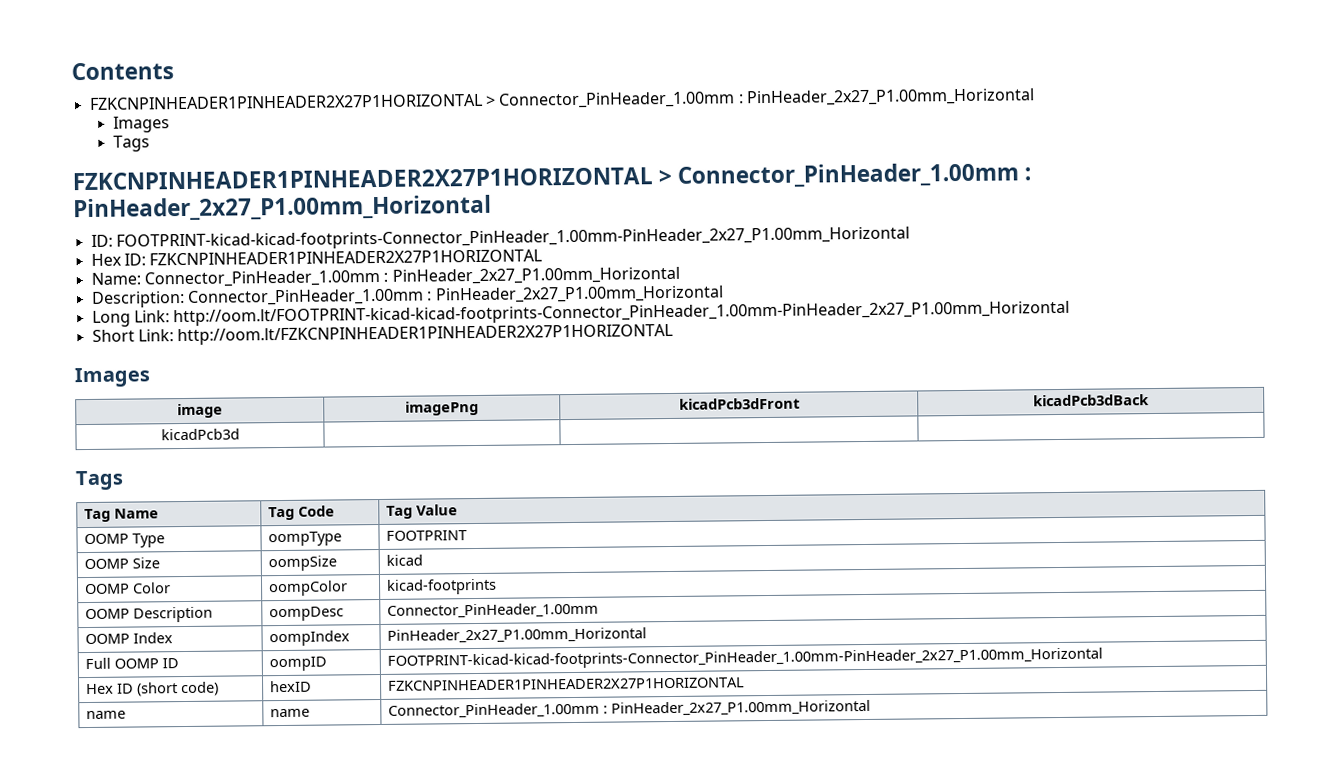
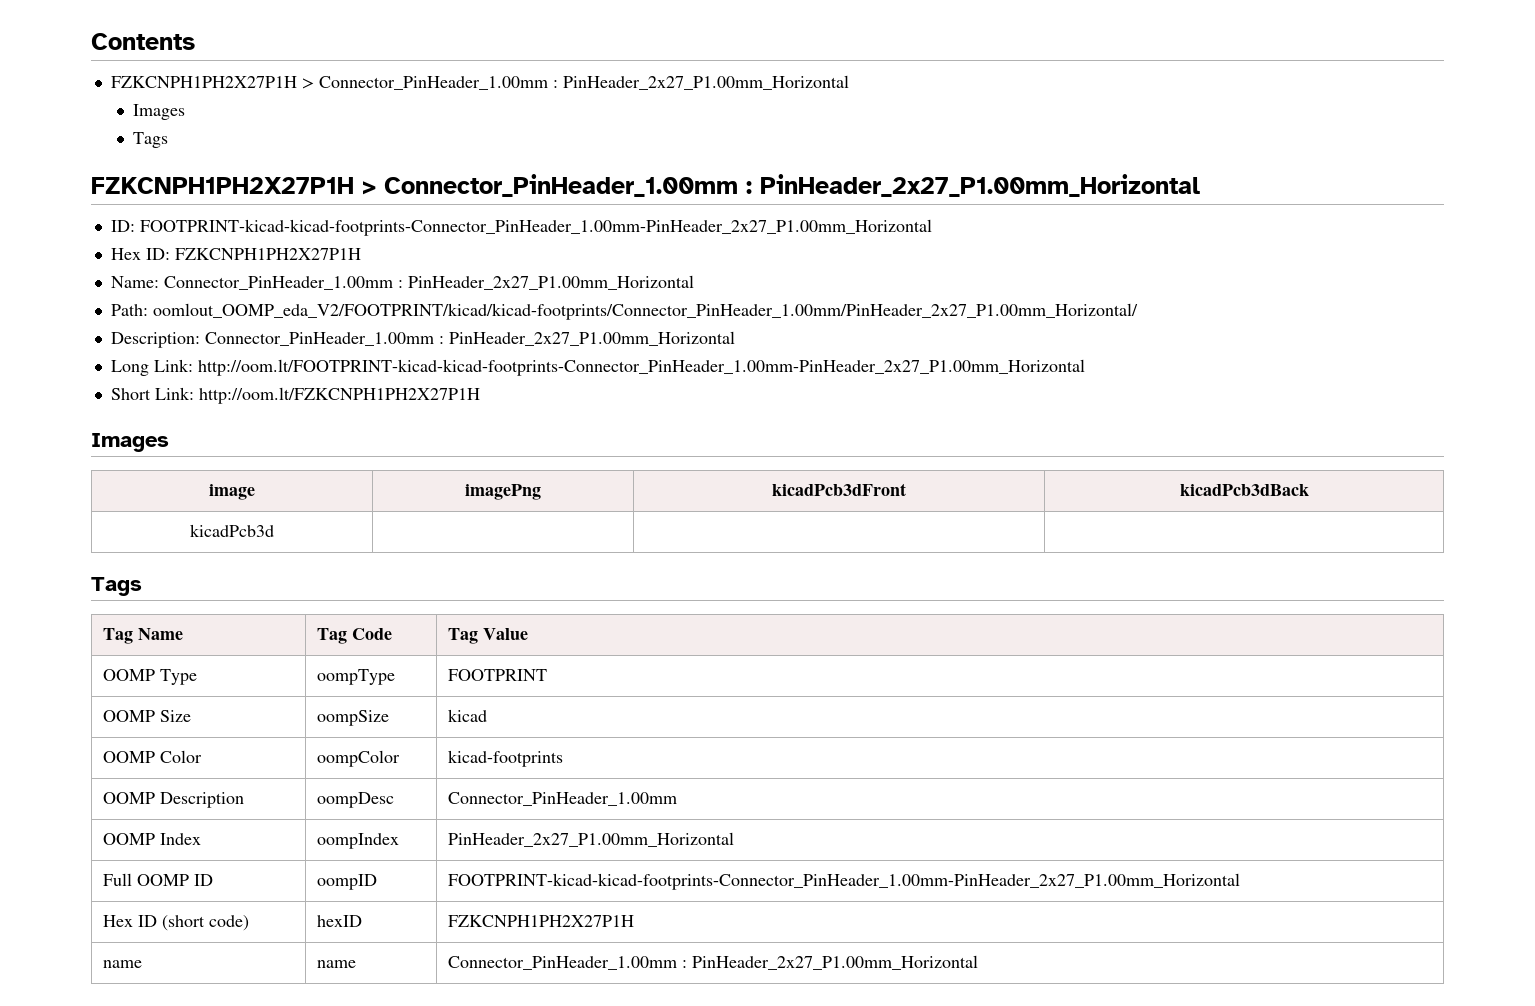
  Contents
- FZKCNPINHEADER1PINHEADER2X27P1HORIZONTAL > Connector_PinHeader_1.00mm : PinHeader_2x27_P1.00mm_Horizontal
+ FZKCNPH1PH2X27P1H > Connector_PinHeader_1.00mm : PinHeader_2x27_P1.00mm_Horizontal
  Images
  Tags
- FZKCNPINHEADER1PINHEADER2X27P1HORIZONTAL > Connector_PinHeader_1.00mm : PinHeader_2x27_P1.00mm_Horizontal
+ FZKCNPH1PH2X27P1H > Connector_PinHeader_1.00mm : PinHeader_2x27_P1.00mm_Horizontal
- Hex ID: FZKCNPINHEADER1PINHEADER2X27P1HORIZONTAL
+ Hex ID: FZKCNPH1PH2X27P1H
+ Path: oomlout_OOMP_eda_V2/FOOTPRINT/kicad/kicad-footprints/Connector_PinHeader_1.00mm/PinHeader_2x27_P1.00mm_Horizontal/
- Short Link: http://oom.lt/FZKCNPINHEADER1PINHEADER2X27P1HORIZONTAL
+ Short Link: http://oom.lt/FZKCNPH1PH2X27P1H
- Hex ID (short code) | hexID | FZKCNPINHEADER1PINHEADER2X27P1HORIZONTAL
+ Hex ID (short code) | hexID | FZKCNPH1PH2X27P1H

